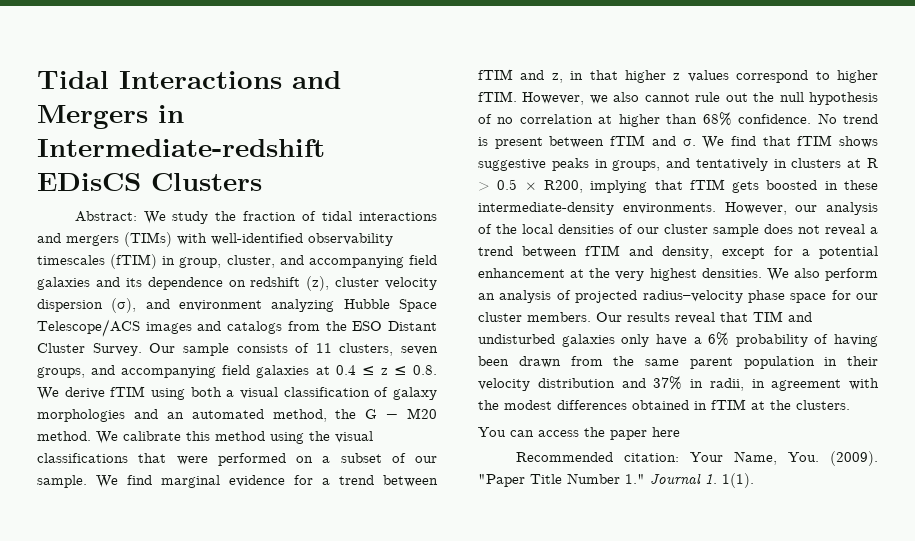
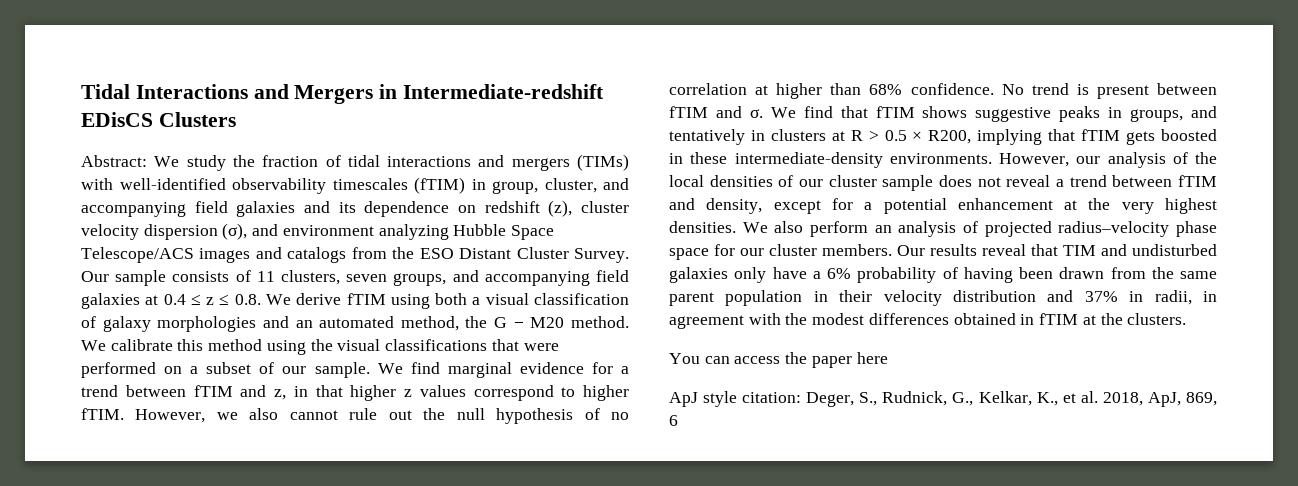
- Recommended citation: Your Name, You. (2009). "Paper Title Number 1." Journal 1. 1(1).
+ ApJ style citation: Deger, S., Rudnick, G., Kelkar, K., et al. 2018, ApJ, 869, 6

